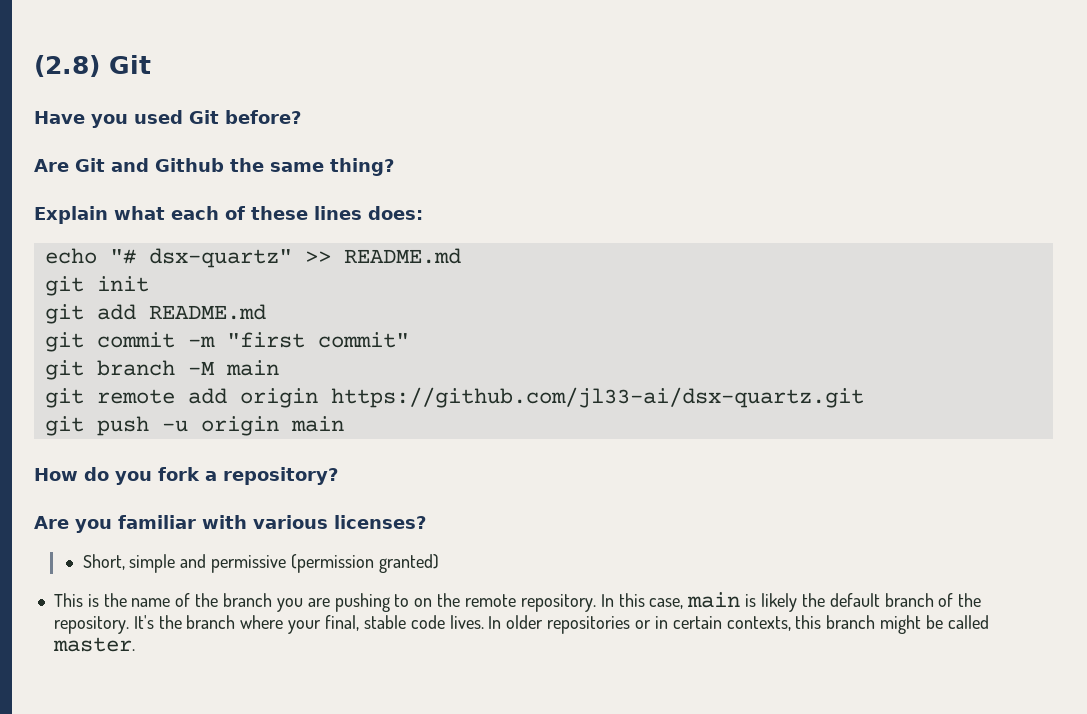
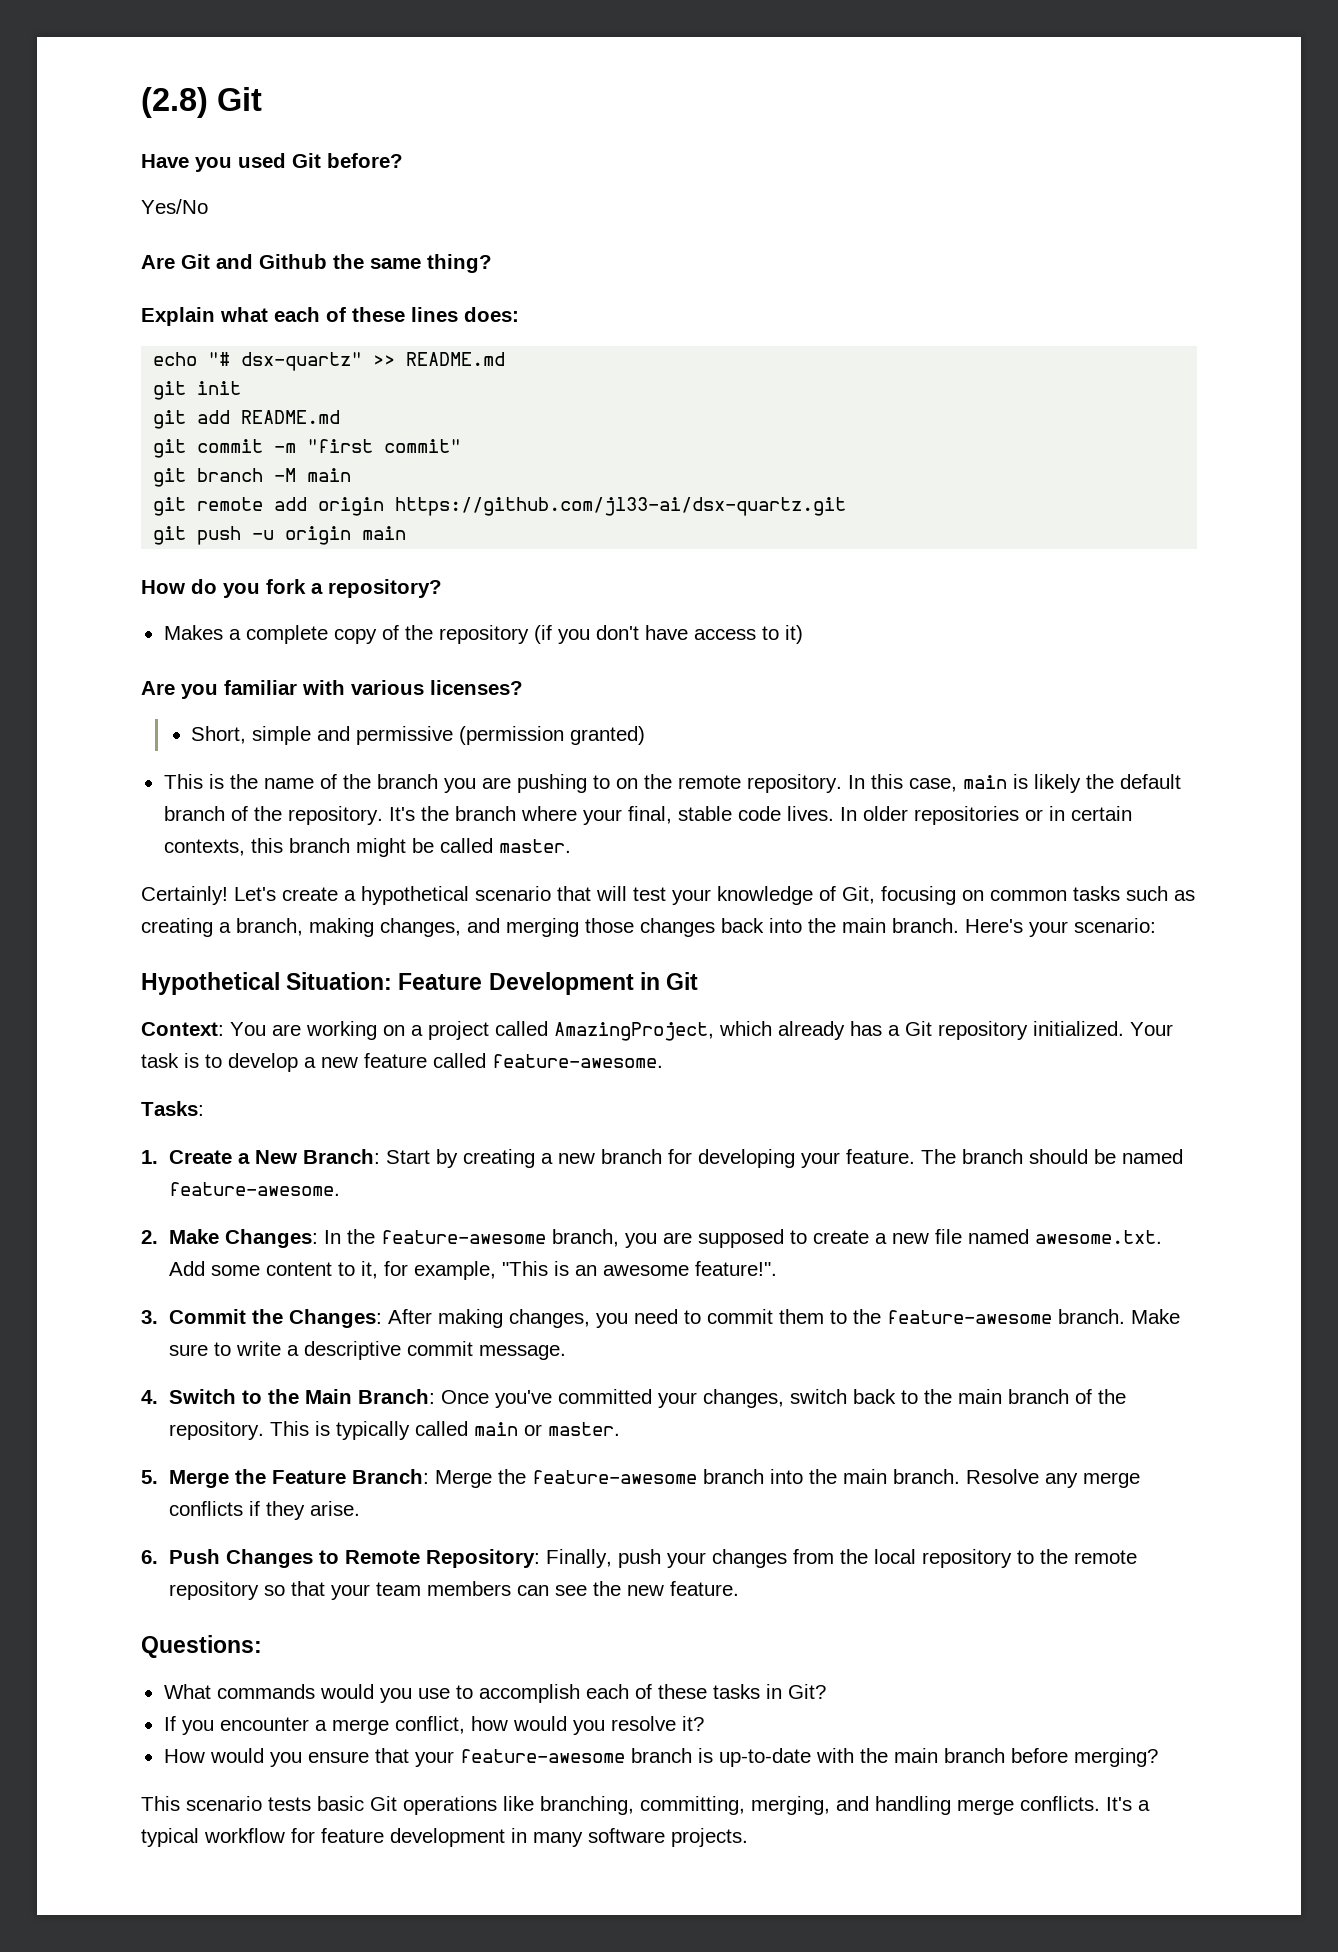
+ Yes/No
+ Makes a complete copy of the repository (if you don't have access to it)
+ Certainly! Let's create a hypothetical scenario that will test your knowledge of Git, focusing on common tasks such as creating a branch, making changes, and merging those changes back into the main branch. Here's your scenario:
+ Hypothetical Situation: Feature Development in Git
+ Context: You are working on a project called AmazingProject, which already has a Git repository initialized. Your task is to develop a new feature called feature-awesome.
+ Tasks:
+ 1. Create a New Branch: Start by creating a new branch for developing your feature. The branch should be named feature-awesome.
+ 2. Make Changes: In the feature-awesome branch, you are supposed to create a new file named awesome.txt. Add some content to it, for example, "This is an awesome feature!".
+ 3. Commit the Changes: After making changes, you need to commit them to the feature-awesome branch. Make sure to write a descriptive commit message.
+ 4. Switch to the Main Branch: Once you've committed your changes, switch back to the main branch of the repository. This is typically called main or master.
+ 5. Merge the Feature Branch: Merge the feature-awesome branch into the main branch. Resolve any merge conflicts if they arise.
+ 6. Push Changes to Remote Repository: Finally, push your changes from the local repository to the remote repository so that your team members can see the new feature.
+ Questions:
+ What commands would you use to accomplish each of these tasks in Git?
+ If you encounter a merge conflict, how would you resolve it?
+ How would you ensure that your feature-awesome branch is up-to-date with the main branch before merging?
+ This scenario tests basic Git operations like branching, committing, merging, and handling merge conflicts. It's a typical workflow for feature development in many software projects.

